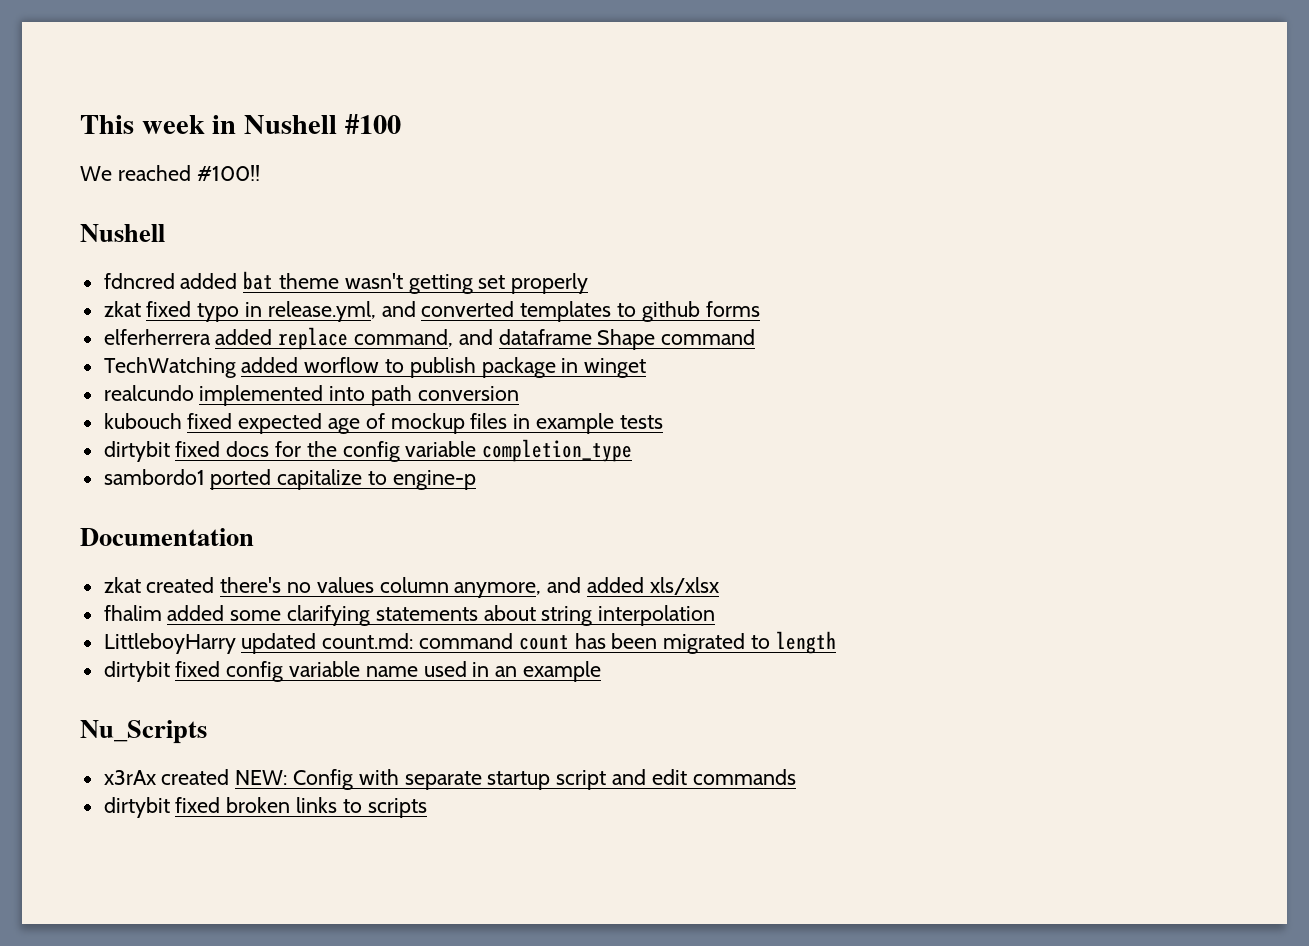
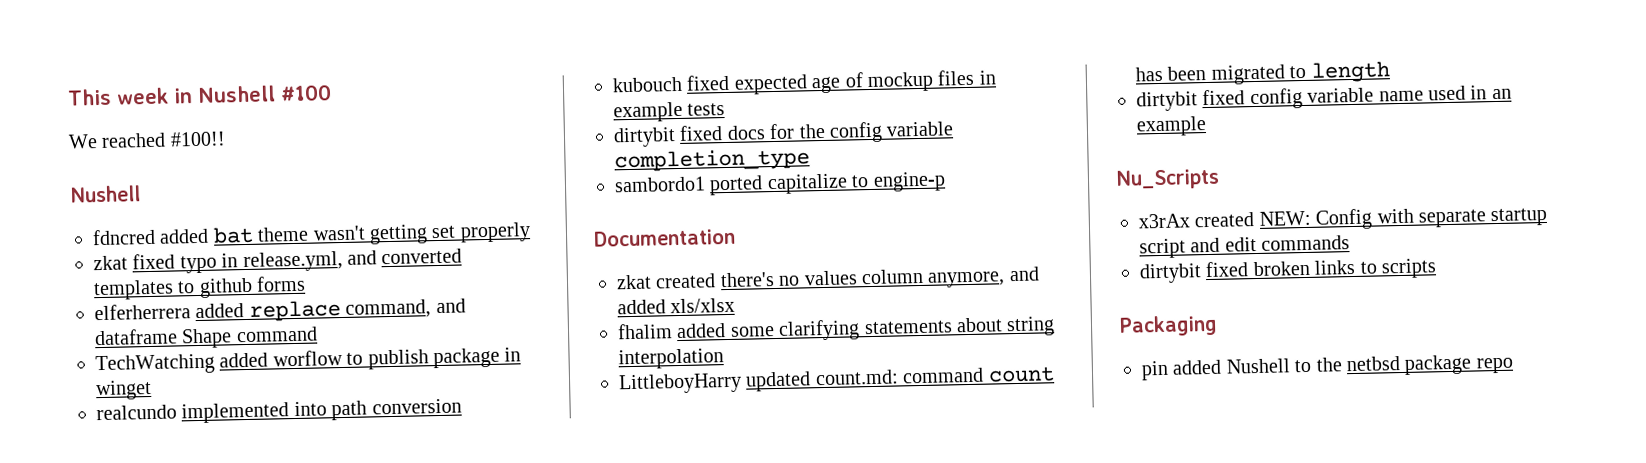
+ Packaging
+ pin added Nushell to the netbsd package repo

